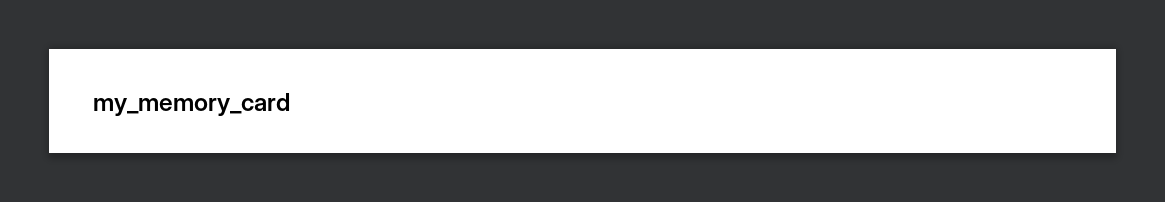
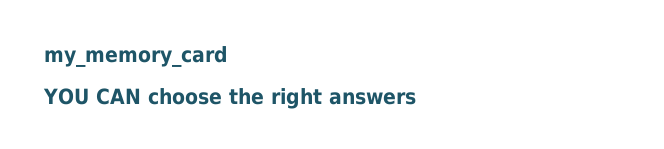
+ YOU CAN choose the right answers

